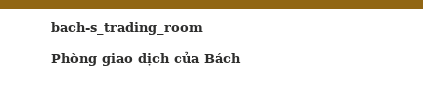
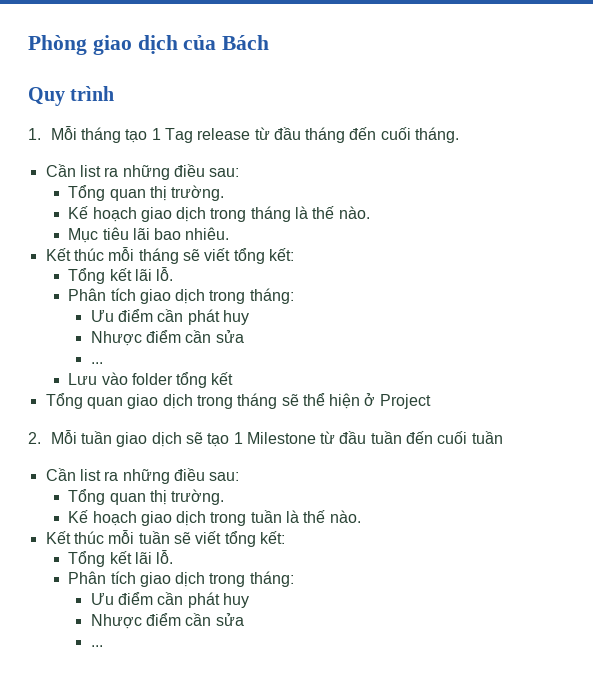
- bach-s_trading_room
+ Quy trình
+ 1. Mỗi tháng tạo 1 Tag release từ đầu tháng đến cuối tháng.
+ Cần list ra những điều sau:
+ Tổng quan thị trường.
+ Kế hoạch giao dịch trong tháng là thế nào.
+ Mục tiêu lãi bao nhiêu.
+ Kết thúc mỗi tháng sẽ viết tổng kết:
+ Tổng kết lãi lỗ.
+ Phân tích giao dịch trong tháng:
+ Ưu điểm cần phát huy
+ Nhược điểm cần sửa
+ ...
+ Lưu vào folder tổng kết
+ Tổng quan giao dịch trong tháng sẽ thể hiện ở Project
+ 2. Mỗi tuần giao dịch sẽ tạo 1 Milestone từ đầu tuần đến cuối tuần
+ Cần list ra những điều sau:
+ Tổng quan thị trường.
+ Kế hoạch giao dịch trong tuần là thế nào.
+ Kết thúc mỗi tuần sẽ viết tổng kết:
+ Tổng kết lãi lỗ.
+ Phân tích giao dịch trong tháng:
+ Ưu điểm cần phát huy
+ Nhược điểm cần sửa
+ ...

